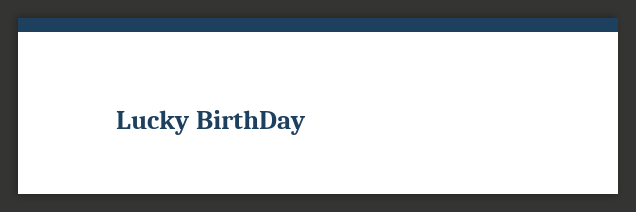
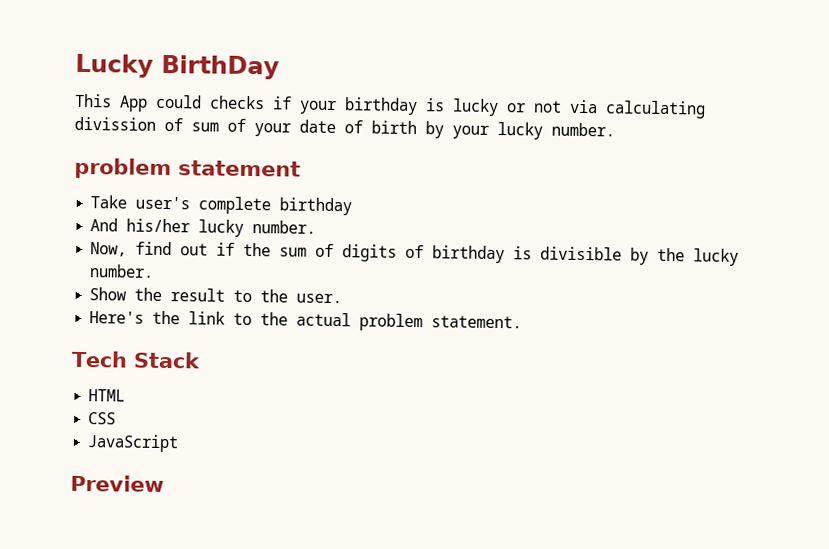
+ This App could checks if your birthday is lucky or not via calculating divission of sum of your date of birth by your lucky number.
+ problem statement
+ Take user's complete birthday
+ And his/her lucky number.
+ Now, find out if the sum of digits of birthday is divisible by the lucky number.
+ Show the result to the user.
+ Here's the link to the actual problem statement.
+ Tech Stack
+ HTML
+ CSS
+ JavaScript
+ Preview

